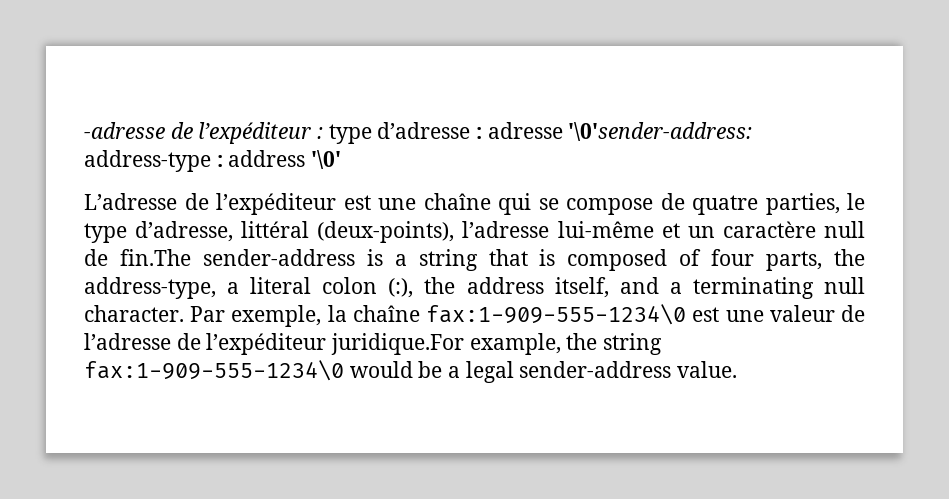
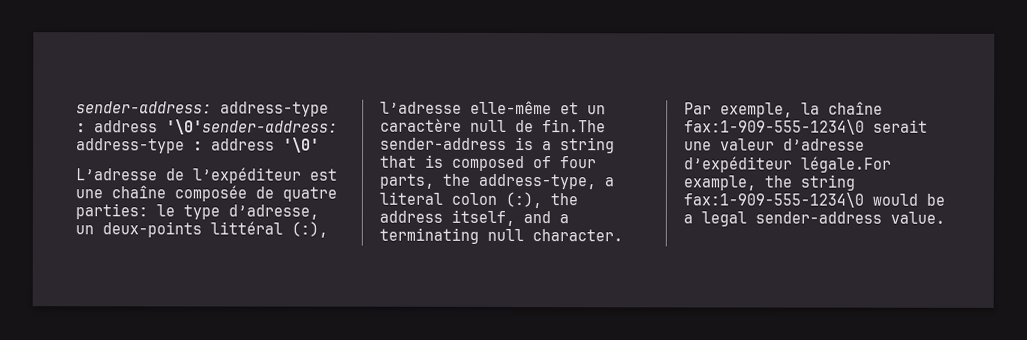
- -adresse de l’expéditeur : type d’adresse : adresse '\0'sender-address: address-type : address '\0'
+ sender-address: address-type : address '\0'sender-address: address-type : address '\0'
- L’adresse de l’expéditeur est une chaîne qui se compose de quatre parties, le type d’adresse, littéral (deux-points), l’adresse lui-même et un caractère null de fin.The sender-address is a string that is composed of four parts, the address-type, a literal colon (:), the address itself, and a terminating null character.
+ L’adresse de l’expéditeur est une chaîne composée de quatre parties: le type d’adresse, un deux-points littéral (:), l’adresse elle-même et un caractère null de fin.The sender-address is a string that is composed of four parts, the address-type, a literal colon (:), the address itself, and a terminating null character.
- Par exemple, la chaîne fax:1-909-555-1234\0 est une valeur de l’adresse de l’expéditeur juridique.For example, the string fax:1-909-555-1234\0 would be a legal sender-address value.
+ Par exemple, la chaîne fax:1-909-555-1234\0 serait une valeur d’adresse d’expéditeur légale.For example, the string fax:1-909-555-1234\0 would be a legal sender-address value.

